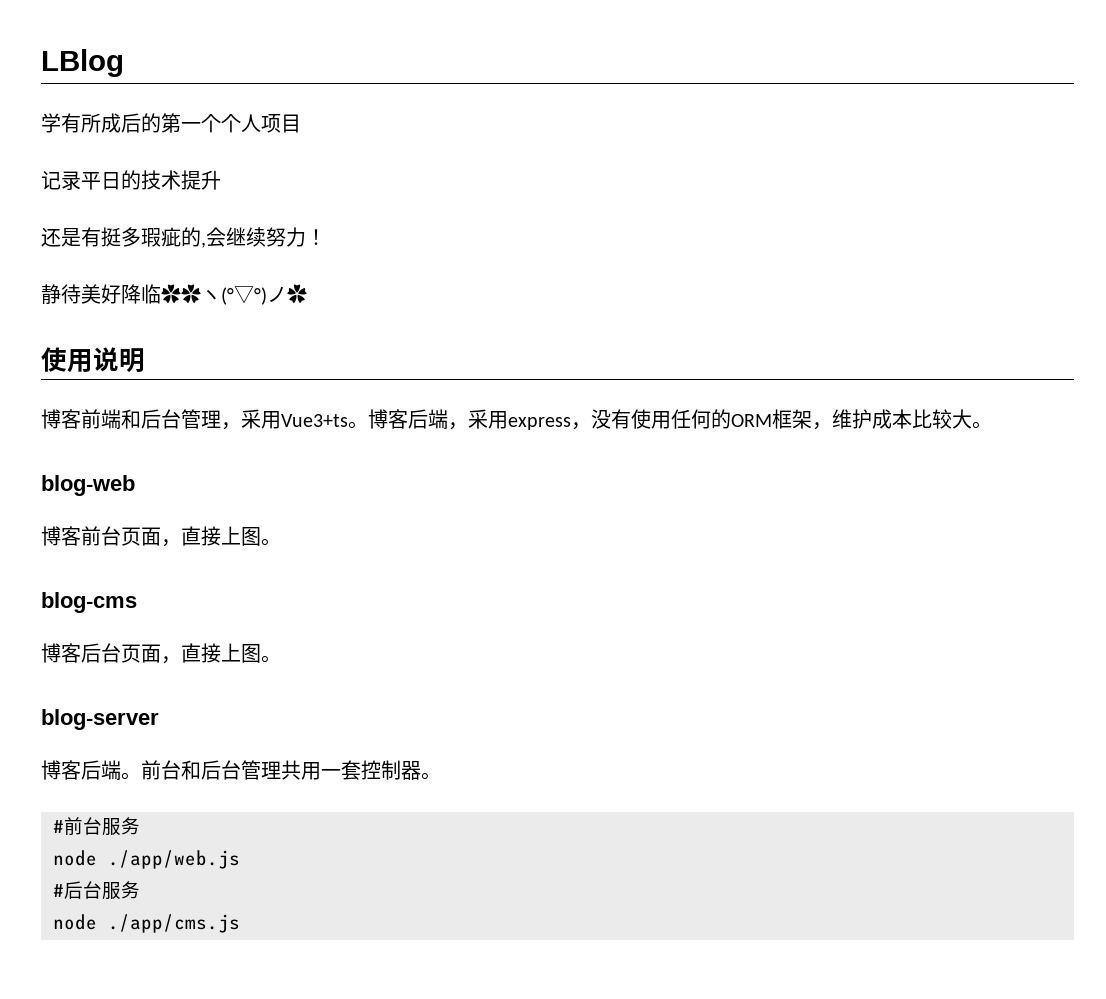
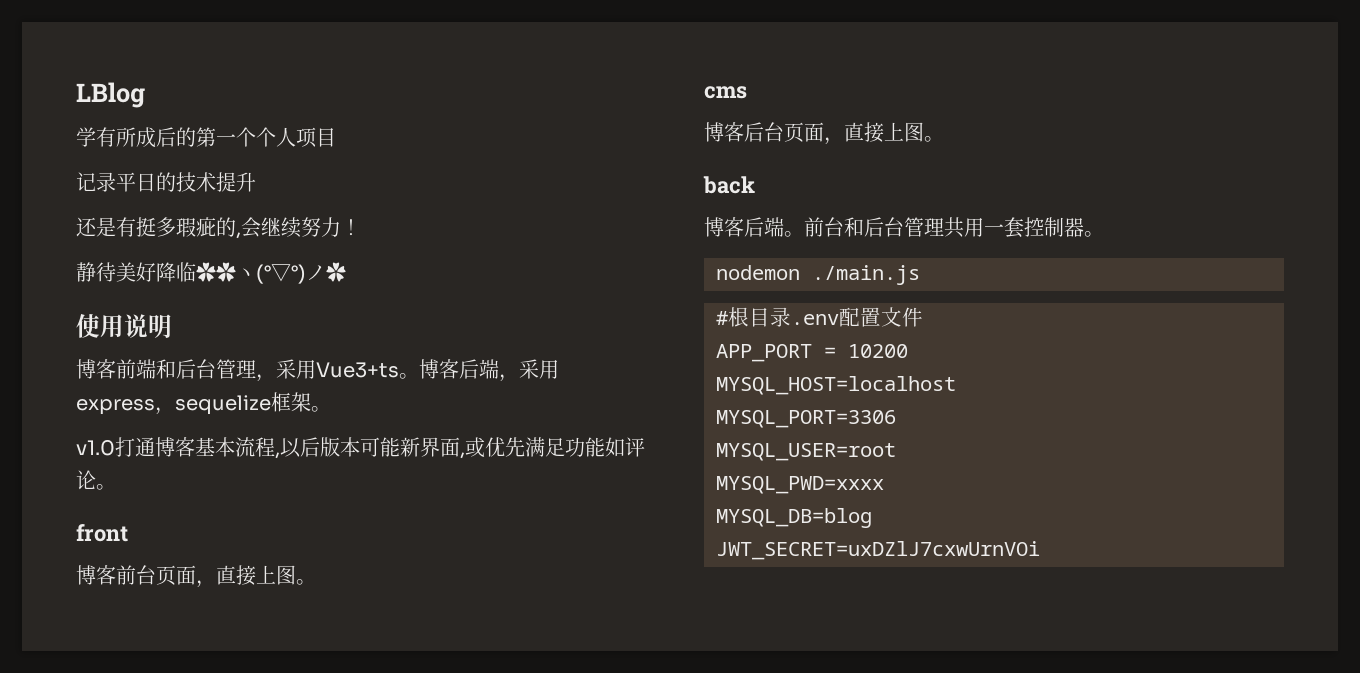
- 博客后端，采用express，没有使用任何的ORM框架，维护成本比较大。
- blog-web
+ 博客后端，采用express，sequelize框架。
+ v1.0打通博客基本流程,以后版本可能新界面,或优先满足功能如评论。
+ front
- blog-cms
+ cms
- blog-server
+ back
- #前台服务
- node ./app/web.js
- #后台服务
- node ./app/cms.js
+ nodemon ./main.js
+ #根目录.env配置文件
+ APP_PORT = 10200
+ MYSQL_HOST=localhost
+ MYSQL_PORT=3306
+ MYSQL_USER=root
+ MYSQL_PWD=xxxx
+ MYSQL_DB=blog
+ JWT_SECRET=uxDZlJ7cxwUrnVOi

